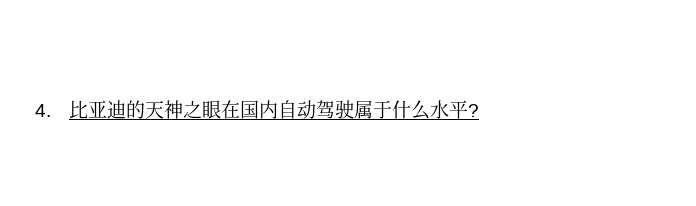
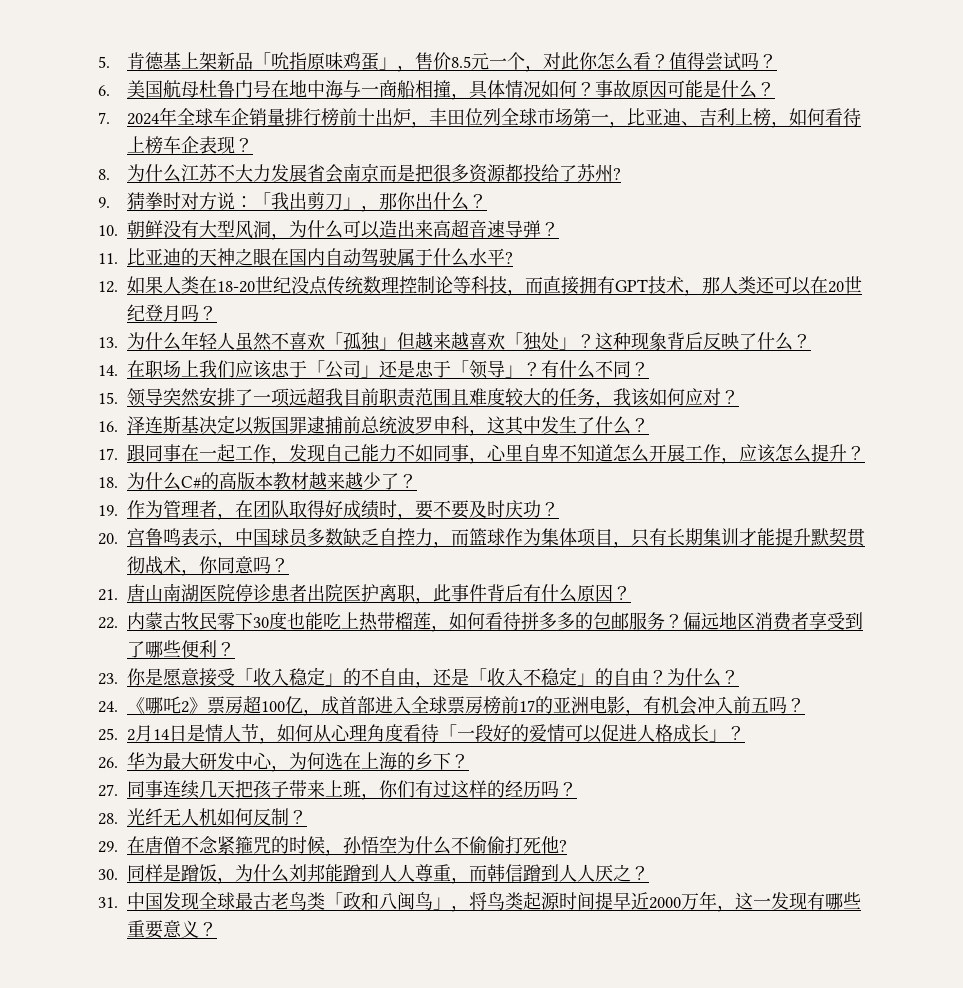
- 4.比亚迪的天神之眼在国内自动驾驶属于什么水平?
+ 5.肯德基上架新品「吮指原味鸡蛋」，售价8.5元一个，对此你怎么看？值得尝试吗？
+ 6.美国航母杜鲁门号在地中海与一商船相撞，具体情况如何？事故原因可能是什么？
+ 7. 2024年全球车企销量排行榜前十出炉，丰田位列全球市场第一，比亚迪、吉利上榜，如何看待上榜车企表现？
+ 8.为什么江苏不大力发展省会南京而是把很多资源都投给了苏州?
+ 9.猜拳时对方说：「我出剪刀」，那你出什么？
+ 10.朝鲜没有大型风洞，为什么可以造出来高超音速导弹？
+ 11.比亚迪的天神之眼在国内自动驾驶属于什么水平?
+ 12.如果人类在18-20世纪没点传统数理控制论等科技，而直接拥有GPT技术，那人类还可以在20世纪登月吗？
+ 13.为什么年轻人虽然不喜欢「孤独」但越来越喜欢「独处」？这种现象背后反映了什么？
+ 14.在职场上我们应该忠于「公司」还是忠于「领导」？有什么不同？
+ 15.领导突然安排了一项远超我目前职责范围且难度较大的任务，我该如何应对？
+ 16.泽连斯基决定以叛国罪逮捕前总统波罗申科，这其中发生了什么？
+ 17.跟同事在一起工作，发现自己能力不如同事，心里自卑不知道怎么开展工作，应该怎么提升？
+ 18.为什么C#的高版本教材越来越少了？
+ 19.作为管理者，在团队取得好成绩时，要不要及时庆功？
+ 20.宫鲁鸣表示，中国球员多数缺乏自控力，而篮球作为集体项目，只有长期集训才能提升默契贯彻战术，你同意吗？
+ 21.唐山南湖医院停诊患者出院医护离职，此事件背后有什么原因？
+ 22.内蒙古牧民零下30度也能吃上热带榴莲，如何看待拼多多的包邮服务？偏远地区消费者享受到了哪些便利？
+ 23.你是愿意接受「收入稳定」的不自由，还是「收入不稳定」的自由？为什么？
+ 24.《哪吒2》票房超100亿，成首部进入全球票房榜前17的亚洲电影，有机会冲入前五吗？
+ 25. 2月14日是情人节，如何从心理角度看待「一段好的爱情可以促进人格成长」？
+ 26.华为最大研发中心，为何选在上海的乡下？
+ 27.同事连续几天把孩子带来上班，你们有过这样的经历吗？
+ 28.光纤无人机如何反制？
+ 29.在唐僧不念紧箍咒的时候，孙悟空为什么不偷偷打死他?
+ 30.同样是蹭饭，为什么刘邦能蹭到人人尊重，而韩信蹭到人人厌之？
+ 31.中国发现全球最古老鸟类「政和八闽鸟」，将鸟类起源时间提早近2000万年，这一发现有哪些重要意义？

